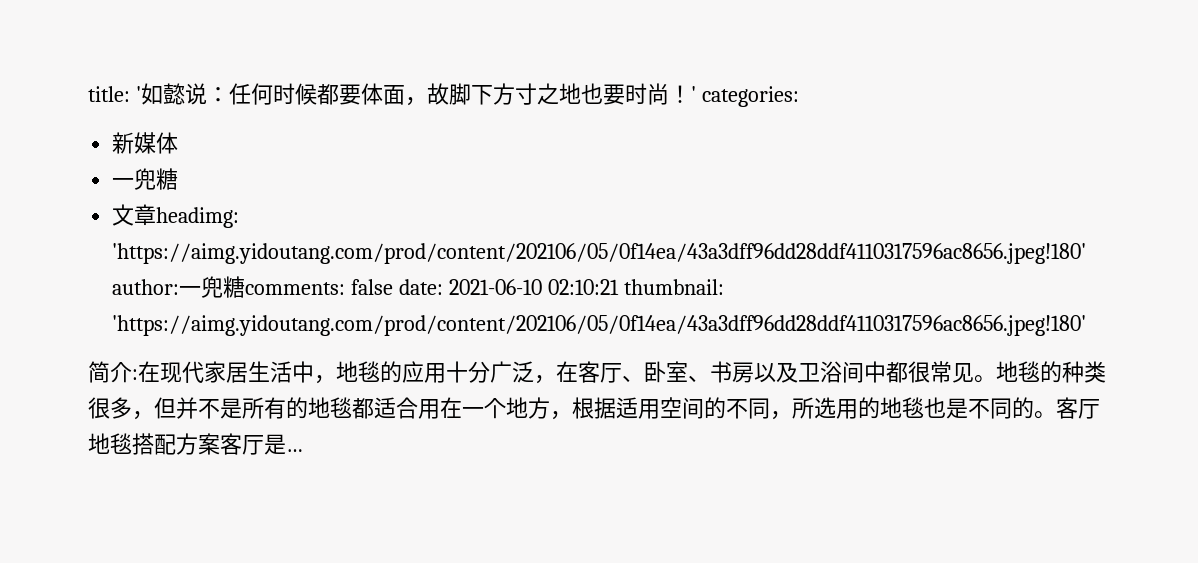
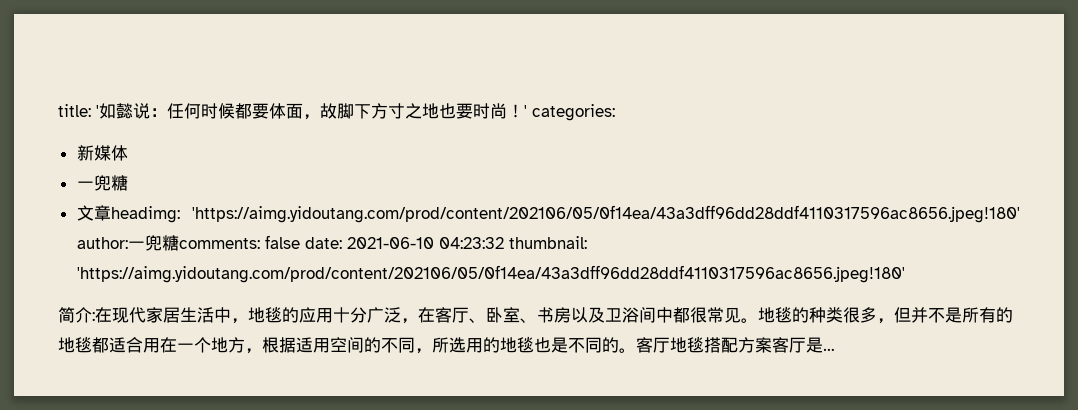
- 文章headimg: 'https://aimg.yidoutang.com/prod/content/202106/05/0f14ea/43a3dff96dd28ddf4110317596ac8656.jpeg!180' author:一兜糖comments: false date: 2021-06-10 02:10:21 thumbnail: 'https://aimg.yidoutang.com/prod/content/202106/05/0f14ea/43a3dff96dd28ddf4110317596ac8656.jpeg!180'
+ 文章headimg: 'https://aimg.yidoutang.com/prod/content/202106/05/0f14ea/43a3dff96dd28ddf4110317596ac8656.jpeg!180' author:一兜糖comments: false date: 2021-06-10 04:23:32 thumbnail: 'https://aimg.yidoutang.com/prod/content/202106/05/0f14ea/43a3dff96dd28ddf4110317596ac8656.jpeg!180'

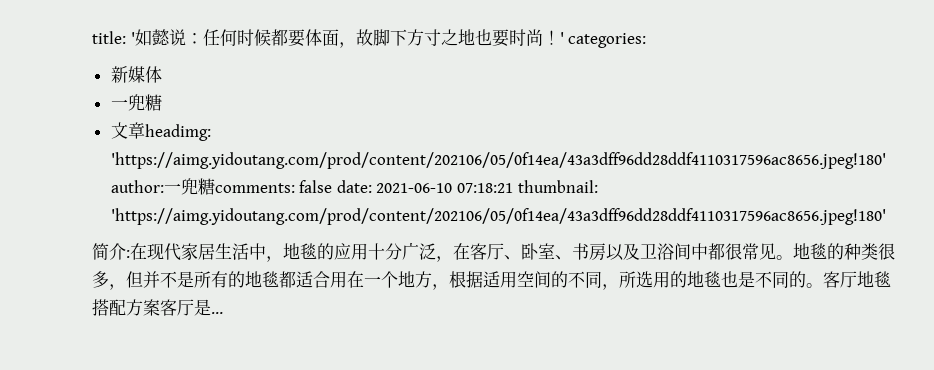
- 文章headimg: 'https://aimg.yidoutang.com/prod/content/202106/05/0f14ea/43a3dff96dd28ddf4110317596ac8656.jpeg!180' author:一兜糖comments: false date: 2021-06-10 04:23:32 thumbnail: 'https://aimg.yidoutang.com/prod/content/202106/05/0f14ea/43a3dff96dd28ddf4110317596ac8656.jpeg!180'
+ 文章headimg: 'https://aimg.yidoutang.com/prod/content/202106/05/0f14ea/43a3dff96dd28ddf4110317596ac8656.jpeg!180' author:一兜糖comments: false date: 2021-06-10 07:18:21 thumbnail: 'https://aimg.yidoutang.com/prod/content/202106/05/0f14ea/43a3dff96dd28ddf4110317596ac8656.jpeg!180'

